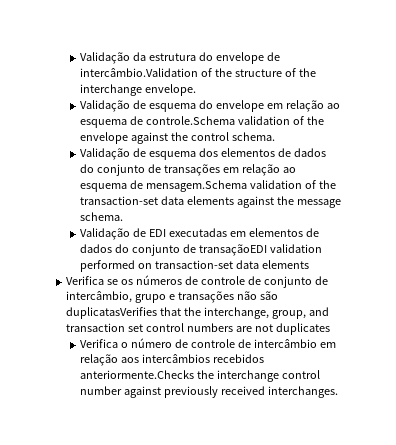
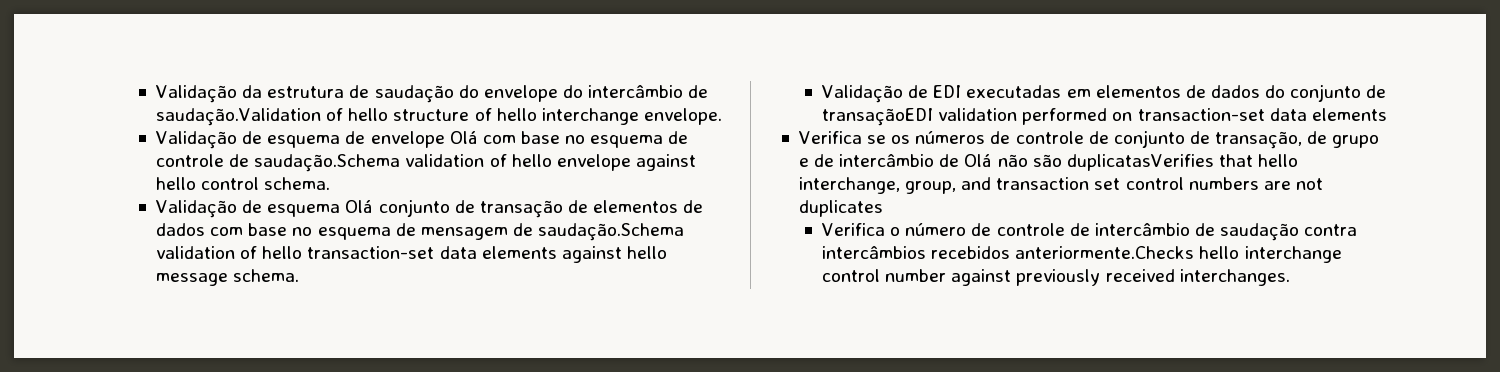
- Validação da estrutura do envelope de intercâmbio.Validation of the structure of the interchange envelope.
+ Validação da estrutura de saudação do envelope do intercâmbio de saudação.Validation of hello structure of hello interchange envelope.
- Validação de esquema do envelope em relação ao esquema de controle.Schema validation of the envelope against the control schema.
+ Validação de esquema de envelope Olá com base no esquema de controle de saudação.Schema validation of hello envelope against hello control schema.
- Validação de esquema dos elementos de dados do conjunto de transações em relação ao esquema de mensagem.Schema validation of the transaction-set data elements against the message schema.
+ Validação de esquema Olá conjunto de transação de elementos de dados com base no esquema de mensagem de saudação.Schema validation of hello transaction-set data elements against hello message schema.
- Verifica se os números de controle de conjunto de intercâmbio, grupo e transações não são duplicatasVerifies that the interchange, group, and transaction set control numbers are not duplicates
+ Verifica se os números de controle de conjunto de transação, de grupo e de intercâmbio de Olá não são duplicatasVerifies that hello interchange, group, and transaction set control numbers are not duplicates
- Verifica o número de controle de intercâmbio em relação aos intercâmbios recebidos anteriormente.Checks the interchange control number against previously received interchanges.
+ Verifica o número de controle de intercâmbio de saudação contra intercâmbios recebidos anteriormente.Checks hello interchange control number against previously received interchanges.

